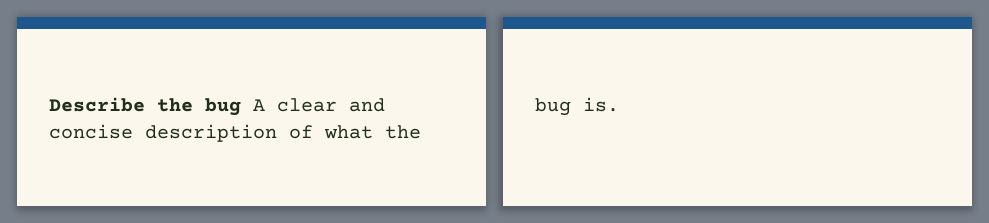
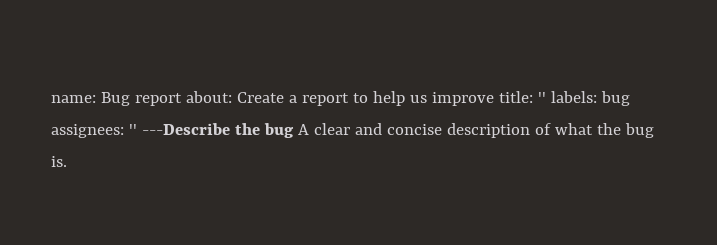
- Describe the bug A clear and concise description of what the bug is.
+ name: Bug report about: Create a report to help us improve title: '' labels: bug assignees: '' ---Describe the bug A clear and concise description of what the bug is.

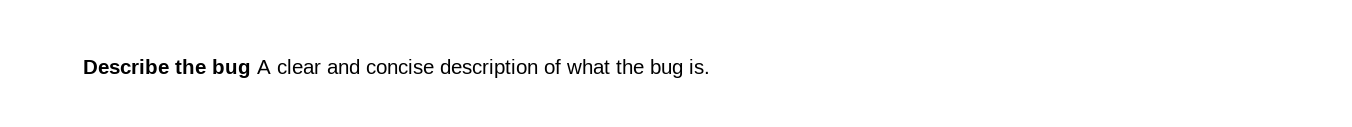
- name: Bug report about: Create a report to help us improve title: '' labels: bug assignees: '' ---Describe the bug A clear and concise description of what the bug is.
+ Describe the bug A clear and concise description of what the bug is.

